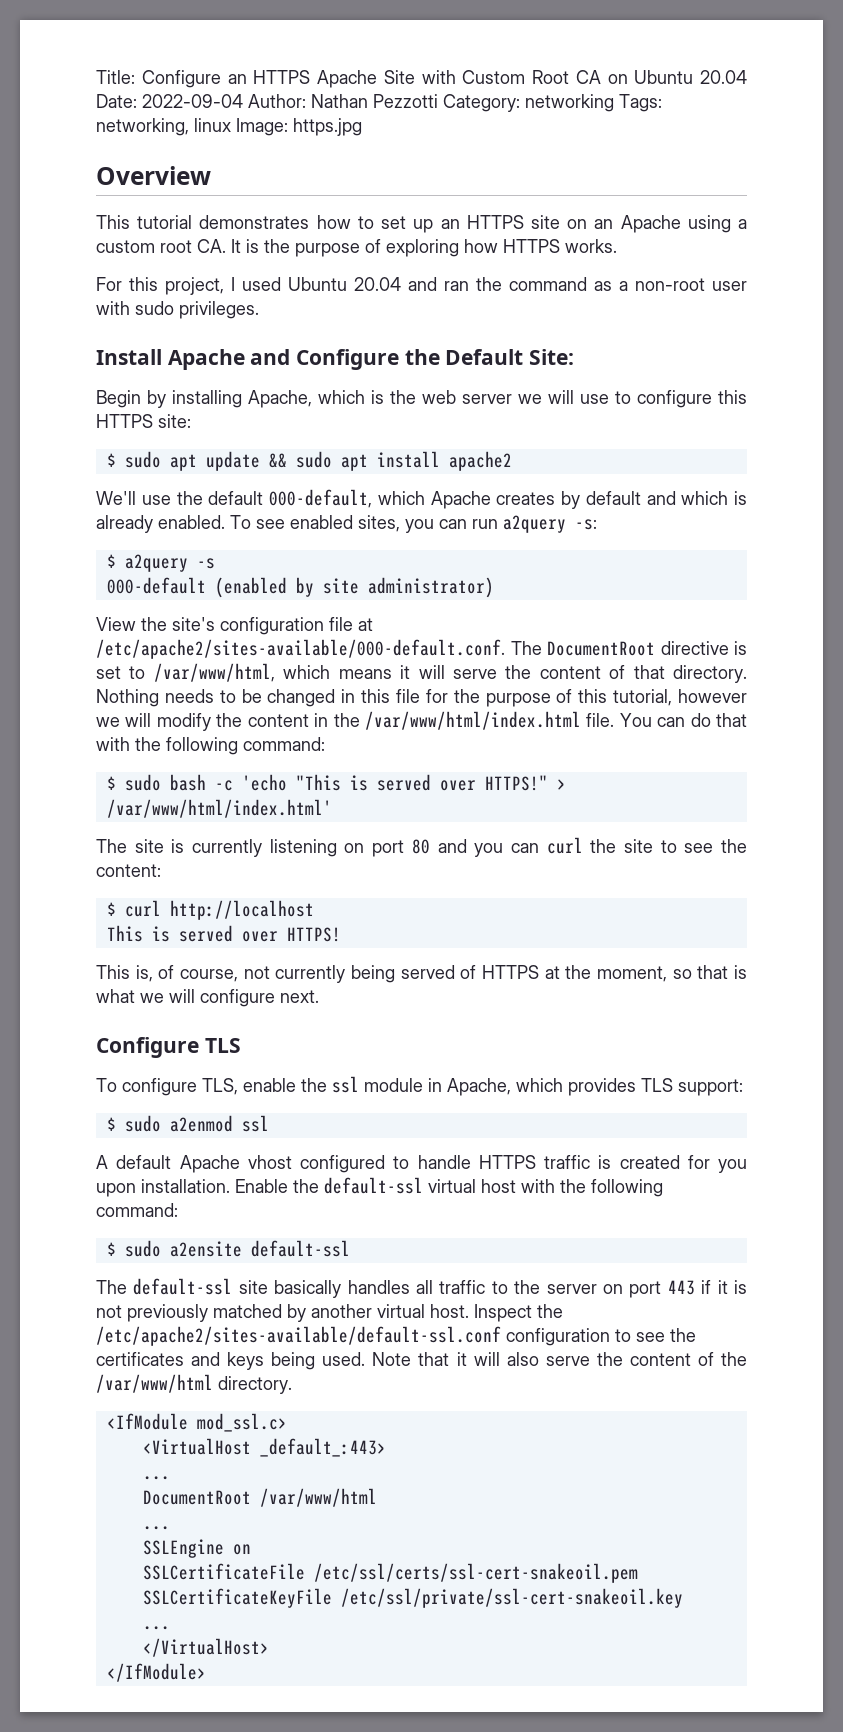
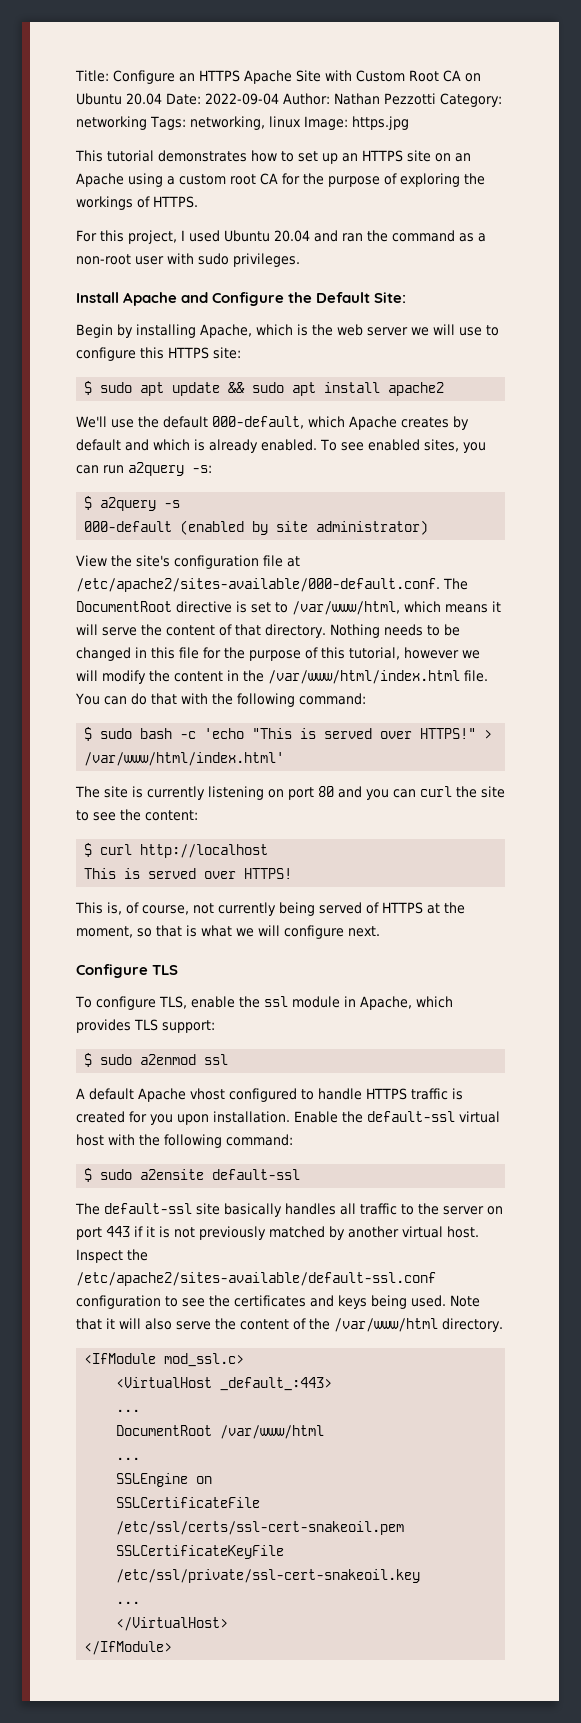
- Overview
- This tutorial demonstrates how to set up an HTTPS site on an Apache using a custom root CA. It is the purpose of exploring how HTTPS works.
+ This tutorial demonstrates how to set up an HTTPS site on an Apache using a custom root CA for the purpose of exploring the workings of HTTPS.

